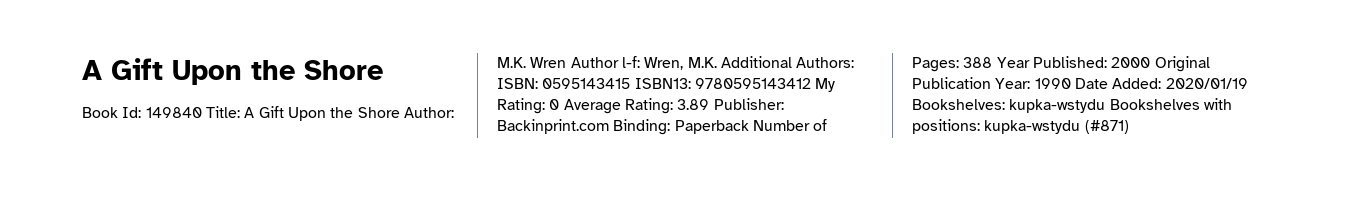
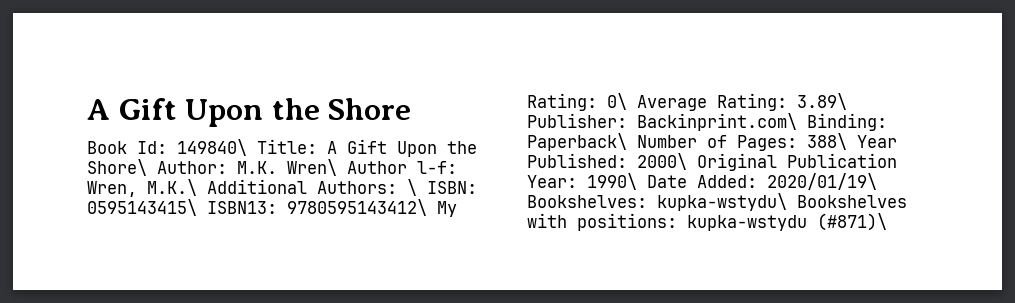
- Book Id: 149840 Title: A Gift Upon the Shore Author: M.K. Wren Author l-f: Wren, M.K. Additional Authors: ISBN: 0595143415 ISBN13: 9780595143412 My Rating: 0 Average Rating: 3.89 Publisher: Backinprint.com Binding: Paperback Number of Pages: 388 Year Published: 2000 Original Publication Year: 1990 Date Added: 2020/01/19 Bookshelves: kupka-wstydu Bookshelves with positions: kupka-wstydu (#871)
+ Book Id: 149840\ Title: A Gift Upon the Shore\ Author: M.K. Wren\ Author l-f: Wren, M.K.\ Additional Authors: \ ISBN: 0595143415\ ISBN13: 9780595143412\ My Rating: 0\ Average Rating: 3.89\ Publisher: Backinprint.com\ Binding: Paperback\ Number of Pages: 388\ Year Published: 2000\ Original Publication Year: 1990\ Date Added: 2020/01/19\ Bookshelves: kupka-wstydu\ Bookshelves with positions: kupka-wstydu (#871)\

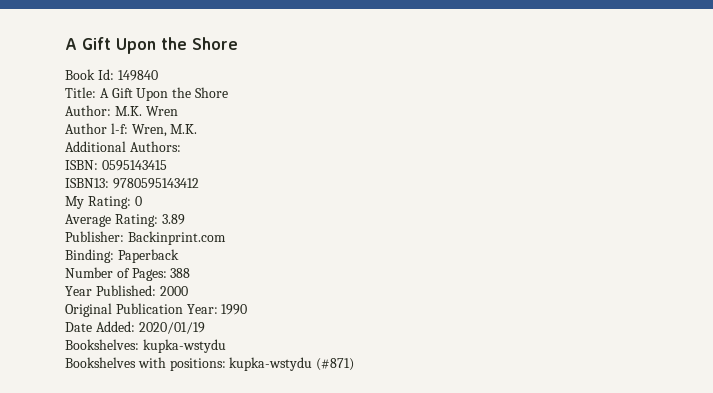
- Book Id: 149840\ Title: A Gift Upon the Shore\ Author: M.K. Wren\ Author l-f: Wren, M.K.\ Additional Authors: \ ISBN: 0595143415\ ISBN13: 9780595143412\ My Rating: 0\ Average Rating: 3.89\ Publisher: Backinprint.com\ Binding: Paperback\ Number of Pages: 388\ Year Published: 2000\ Original Publication Year: 1990\ Date Added: 2020/01/19\ Bookshelves: kupka-wstydu\ Bookshelves with positions: kupka-wstydu (#871)\
+ Book Id: 149840
+ Title: A Gift Upon the Shore
+ Author: M.K. Wren
+ Author l-f: Wren, M.K.
+ Additional Authors:
+ ISBN: 0595143415
+ ISBN13: 9780595143412
+ My Rating: 0
+ Average Rating: 3.89
+ Publisher: Backinprint.com
+ Binding: Paperback
+ Number of Pages: 388
+ Year Published: 2000
+ Original Publication Year: 1990
+ Date Added: 2020/01/19
+ Bookshelves: kupka-wstydu
+ Bookshelves with positions: kupka-wstydu (#871)

